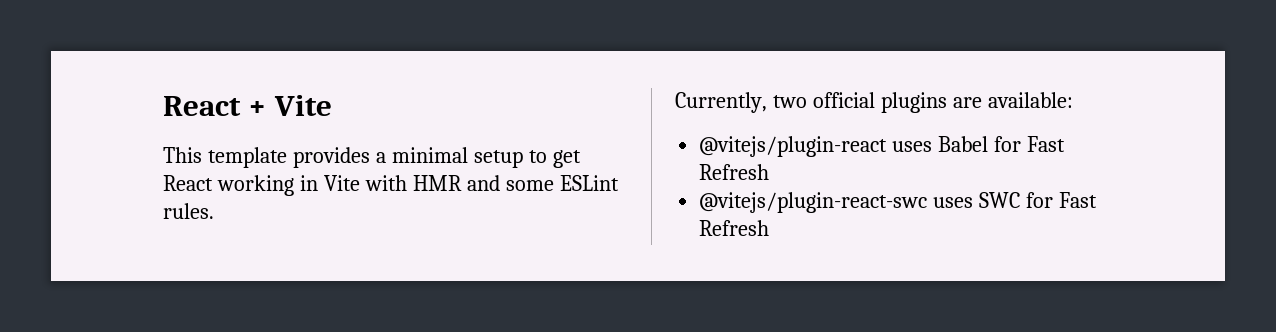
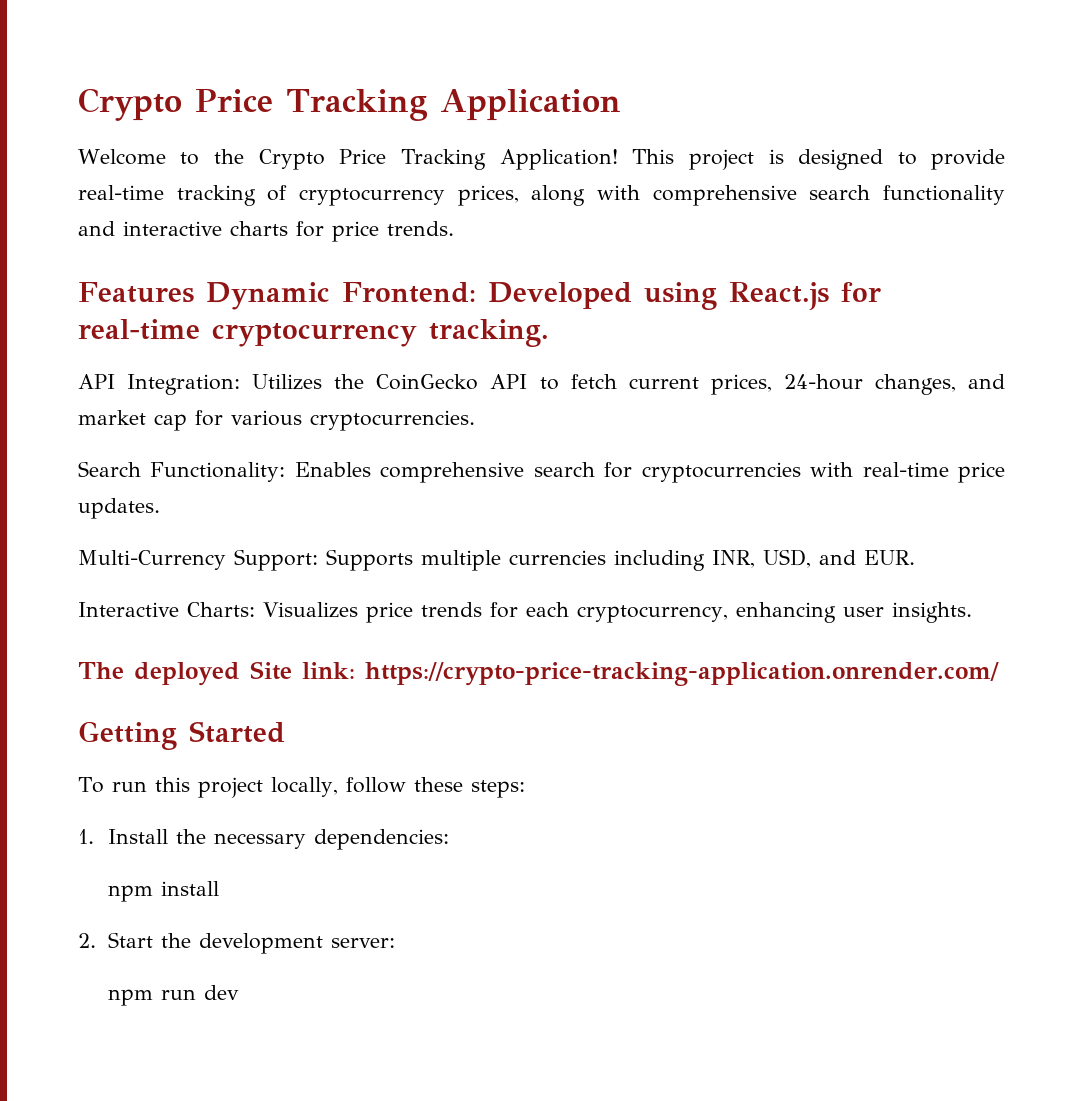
- React + Vite
- This template provides a minimal setup to get React working in Vite with HMR and some ESLint rules.
- Currently, two official plugins are available:
- @vitejs/plugin-react uses Babel for Fast Refresh
- @vitejs/plugin-react-swc uses SWC for Fast Refresh
+ Crypto Price Tracking Application
+ Welcome to the Crypto Price Tracking Application! This project is designed to provide real-time tracking of cryptocurrency prices, along with comprehensive search functionality and interactive charts for price trends.
+ Features Dynamic Frontend: Developed using React.js for real-time cryptocurrency tracking.
+ API Integration: Utilizes the CoinGecko API to fetch current prices, 24-hour changes, and market cap for various cryptocurrencies.
+ Search Functionality: Enables comprehensive search for cryptocurrencies with real-time price updates.
+ Multi-Currency Support: Supports multiple currencies including INR, USD, and EUR.
+ Interactive Charts: Visualizes price trends for each cryptocurrency, enhancing user insights.
+ The deployed Site link: https://crypto-price-tracking-application.onrender.com/
+ Getting Started
+ To run this project locally, follow these steps:
+ 1. Install the necessary dependencies:
+ npm install
+ 2. Start the development server:
+ npm run dev

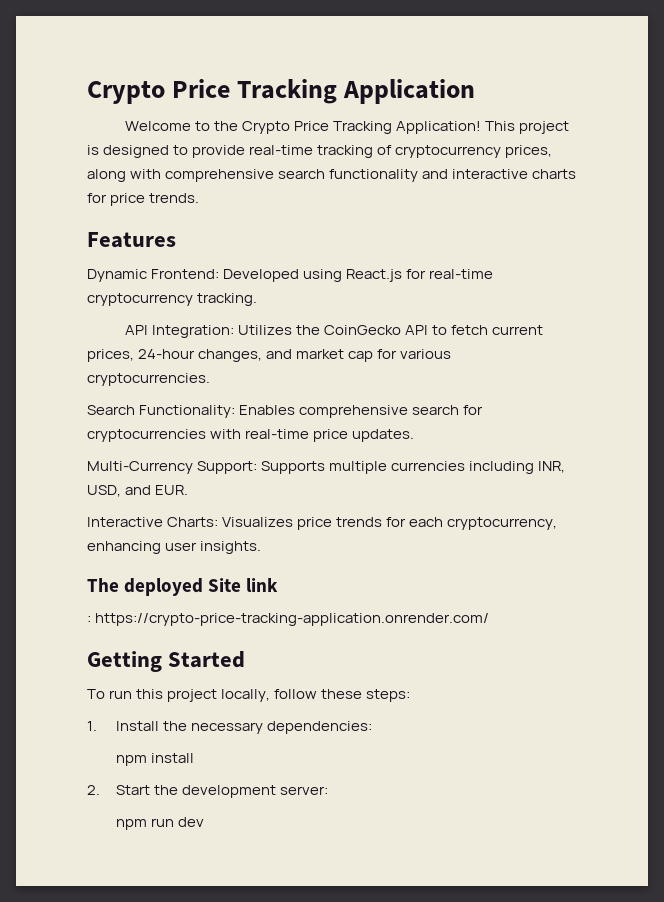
- Features Dynamic Frontend: Developed using React.js for real-time cryptocurrency tracking.
+ Features
+ Dynamic Frontend: Developed using React.js for real-time cryptocurrency tracking.
- The deployed Site link: https://crypto-price-tracking-application.onrender.com/
+ The deployed Site link
+ : https://crypto-price-tracking-application.onrender.com/

